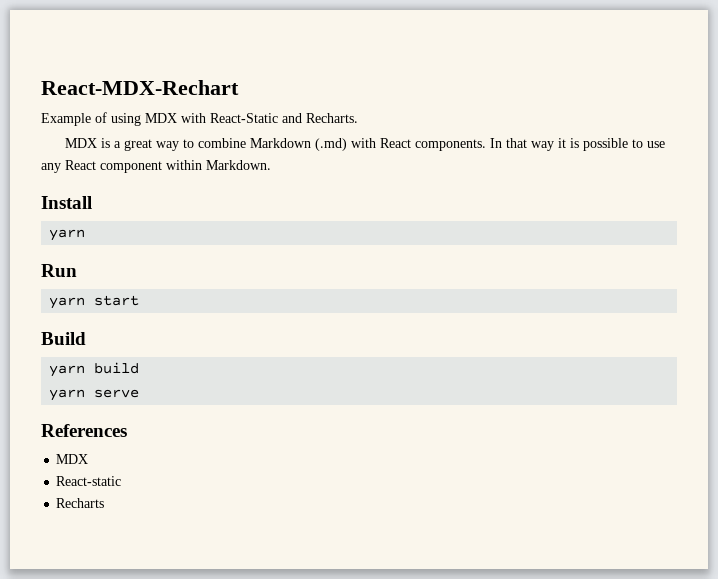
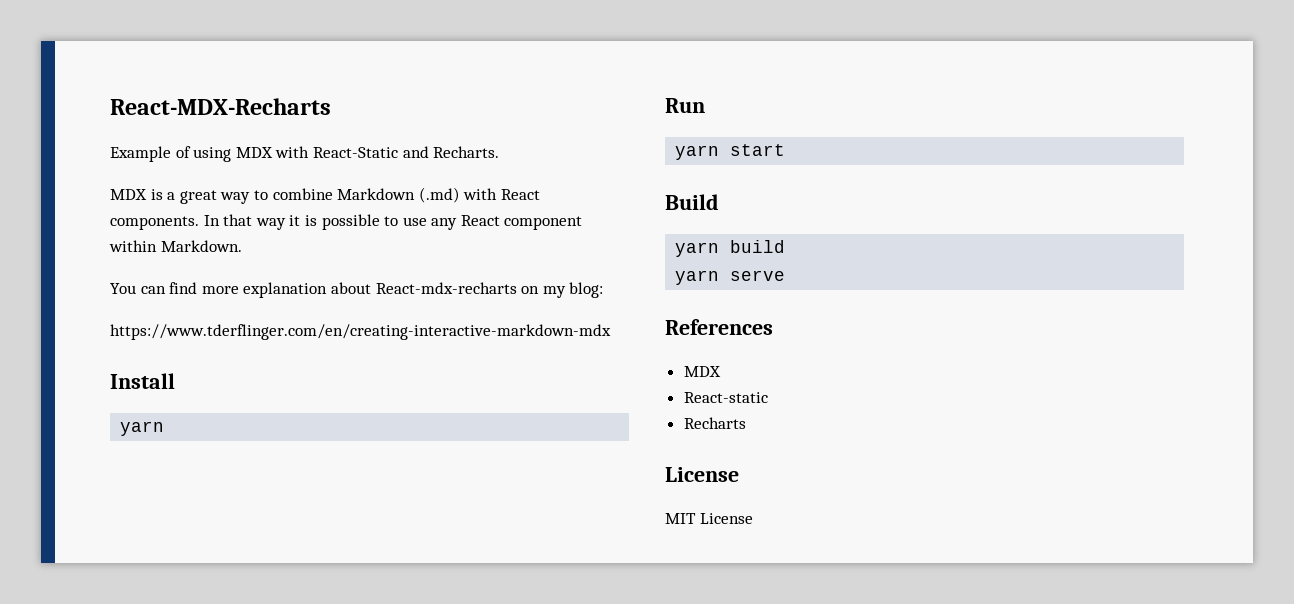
- React-MDX-Rechart
+ React-MDX-Recharts
+ You can find more explanation about React-mdx-recharts on my blog:
+ https://www.tderflinger.com/en/creating-interactive-markdown-mdx
  Recharts
+ License
+ MIT License

